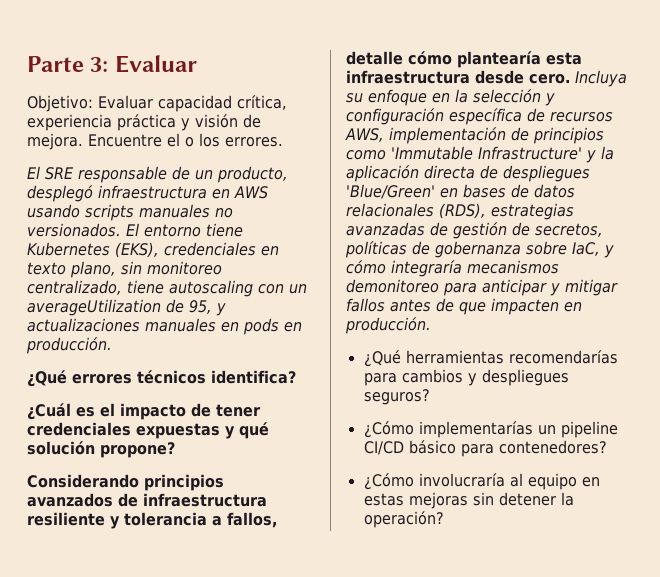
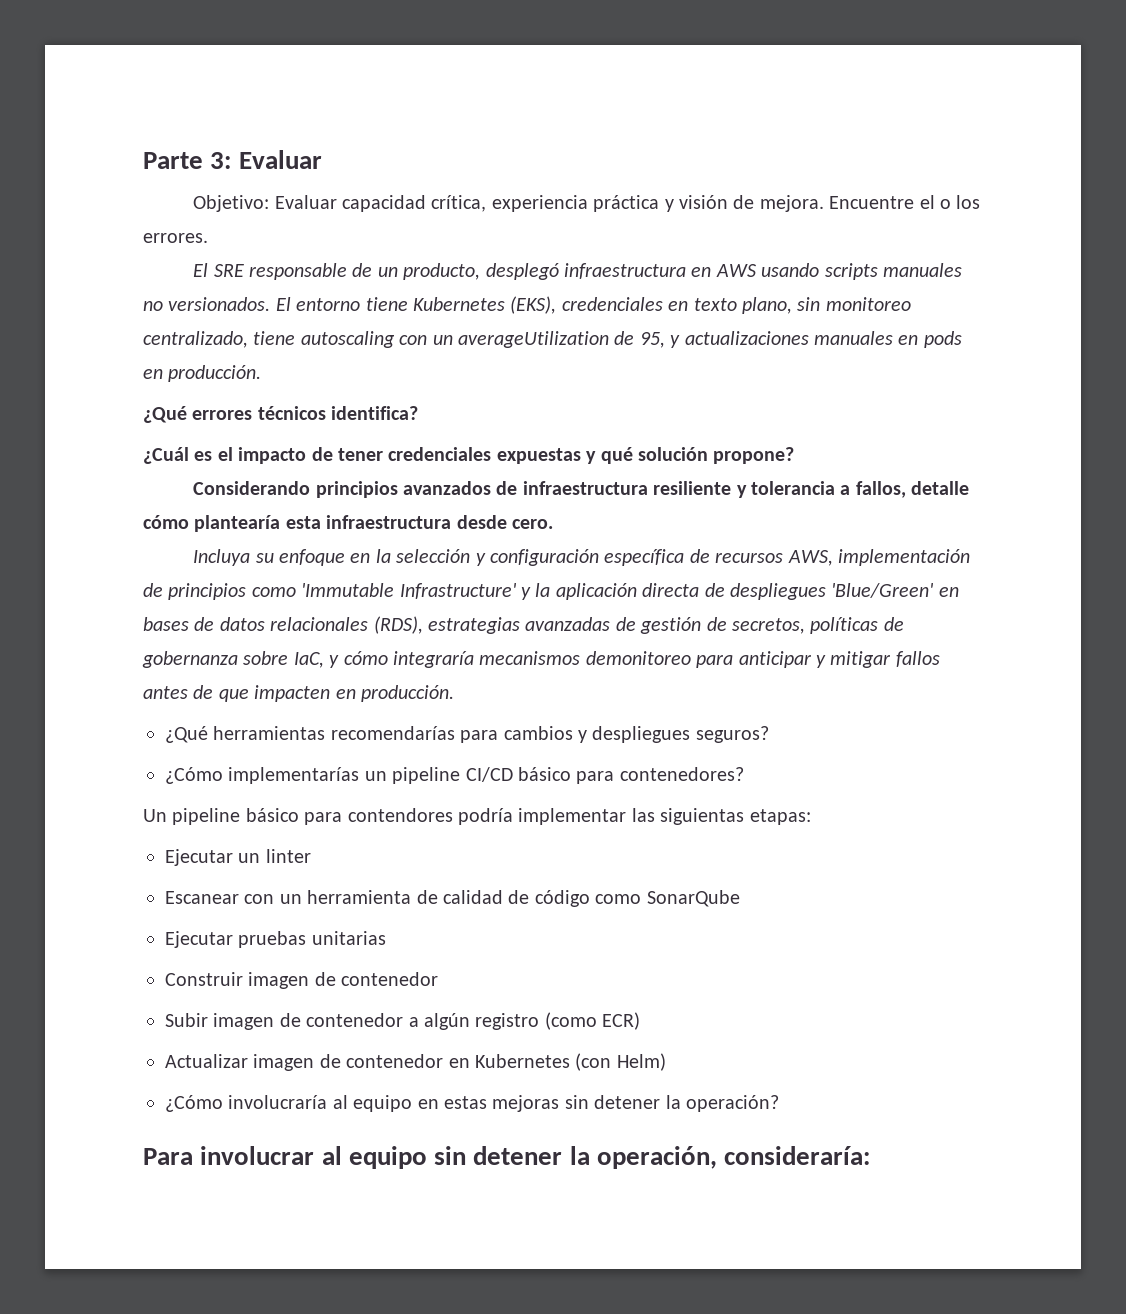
- Considerando principios avanzados de infraestructura resiliente y tolerancia a fallos, detalle cómo plantearía esta infraestructura desde cero. Incluya su enfoque en la selección y configuración específica de recursos AWS, implementación de principios como 'Immutable Infrastructure' y la aplicación directa de despliegues 'Blue/Green' en bases de datos relacionales (RDS), estrategias avanzadas de gestión de secretos, políticas de gobernanza sobre IaC, y cómo integraría mecanismos demonitoreo para anticipar y mitigar fallos antes de que impacten en producción.
+ Considerando principios avanzados de infraestructura resiliente y tolerancia a fallos, detalle cómo plantearía esta infraestructura desde cero.
+ Incluya su enfoque en la selección y configuración específica de recursos AWS, implementación de principios como 'Immutable Infrastructure' y la aplicación directa de despliegues 'Blue/Green' en bases de datos relacionales (RDS), estrategias avanzadas de gestión de secretos, políticas de gobernanza sobre IaC, y cómo integraría mecanismos demonitoreo para anticipar y mitigar fallos antes de que impacten en producción.
+ Un pipeline básico para contendores podría implementar las siguientas etapas:
+ Ejecutar un linter
+ Escanear con un herramienta de calidad de código como SonarQube
+ Ejecutar pruebas unitarias
+ Construir imagen de contenedor
+ Subir imagen de contenedor a algún registro (como ECR)
+ Actualizar imagen de contenedor en Kubernetes (con Helm)
+ Para involucrar al equipo sin detener la operación, consideraría:

